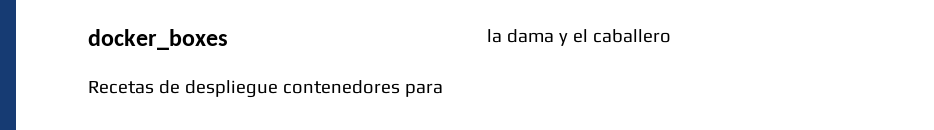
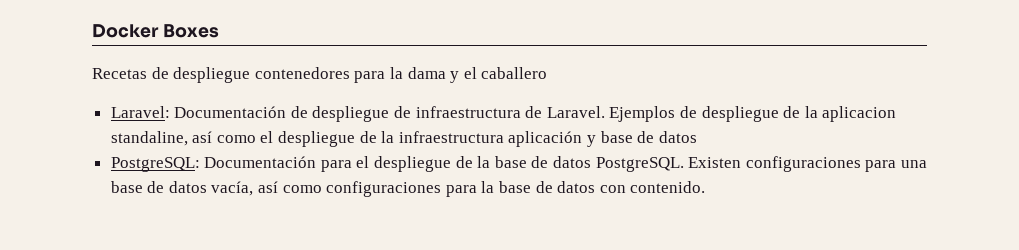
- docker_boxes
+ Docker Boxes
+ Laravel: Documentación de despliegue de infraestructura de Laravel. Ejemplos de despliegue de la aplicacion standaline, así como el despliegue de la infraestructura aplicación y base de datos
+ PostgreSQL: Documentación para el despliegue de la base de datos PostgreSQL. Existen configuraciones para una base de datos vacía, así como configuraciones para la base de datos con contenido.

